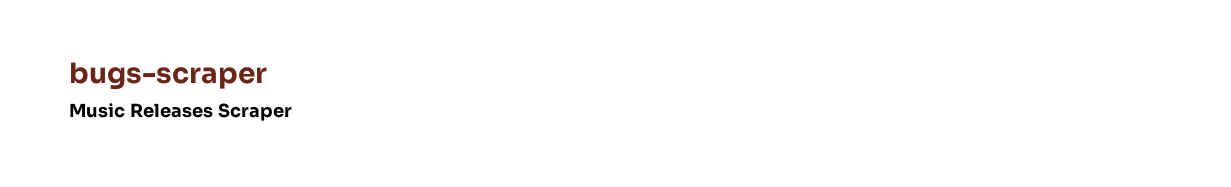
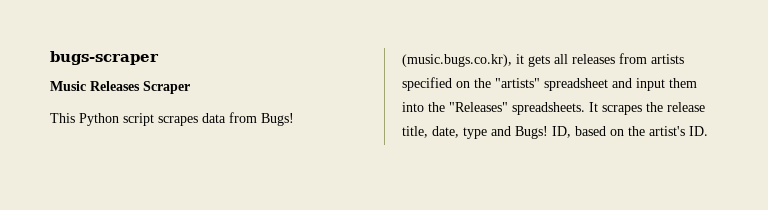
+ This Python script scrapes data from Bugs! (music.bugs.co.kr), it gets all releases from artists specified on the "artists" spreadsheet and input them into the "Releases" spreadsheets. It scrapes the release title, date, type and Bugs! ID, based on the artist's ID.

